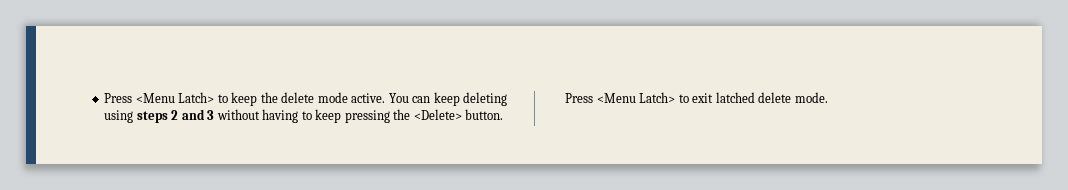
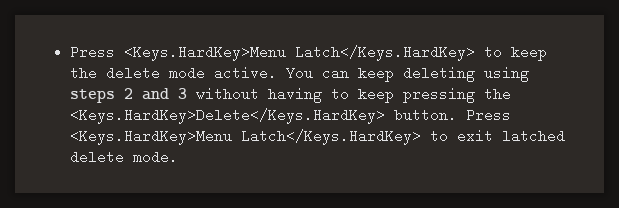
- Press <Menu Latch> to keep the delete mode active.
+ Press <Keys.HardKey>Menu Latch</Keys.HardKey> to keep the delete mode active.
- You can keep deleting using steps 2 and 3 without having to keep pressing the <Delete> button.
+ You can keep deleting using steps 2 and 3 without having to keep pressing the <Keys.HardKey>Delete</Keys.HardKey> button.
- Press <Menu Latch> to exit latched delete mode.
+ Press <Keys.HardKey>Menu Latch</Keys.HardKey> to exit latched delete mode.

